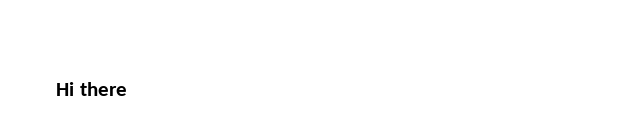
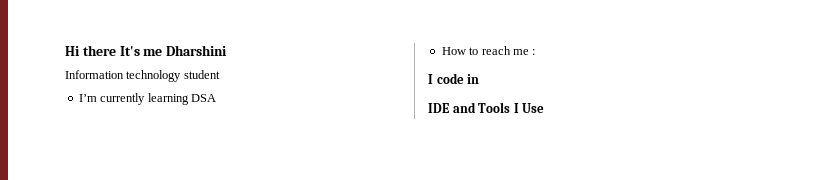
- Hi there
+ Hi there It's me Dharshini
+ Information technology student
+ I’m currently learning DSA
+ How to reach me :
+ I code in
+ IDE and Tools I Use

